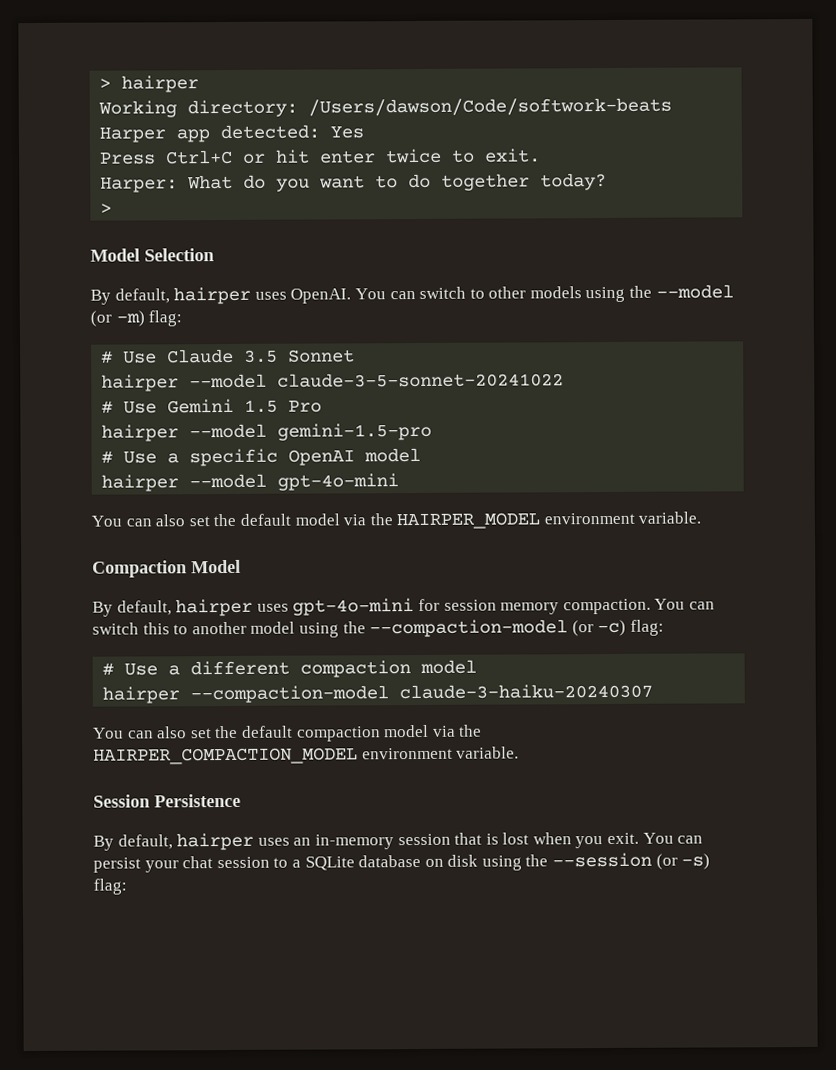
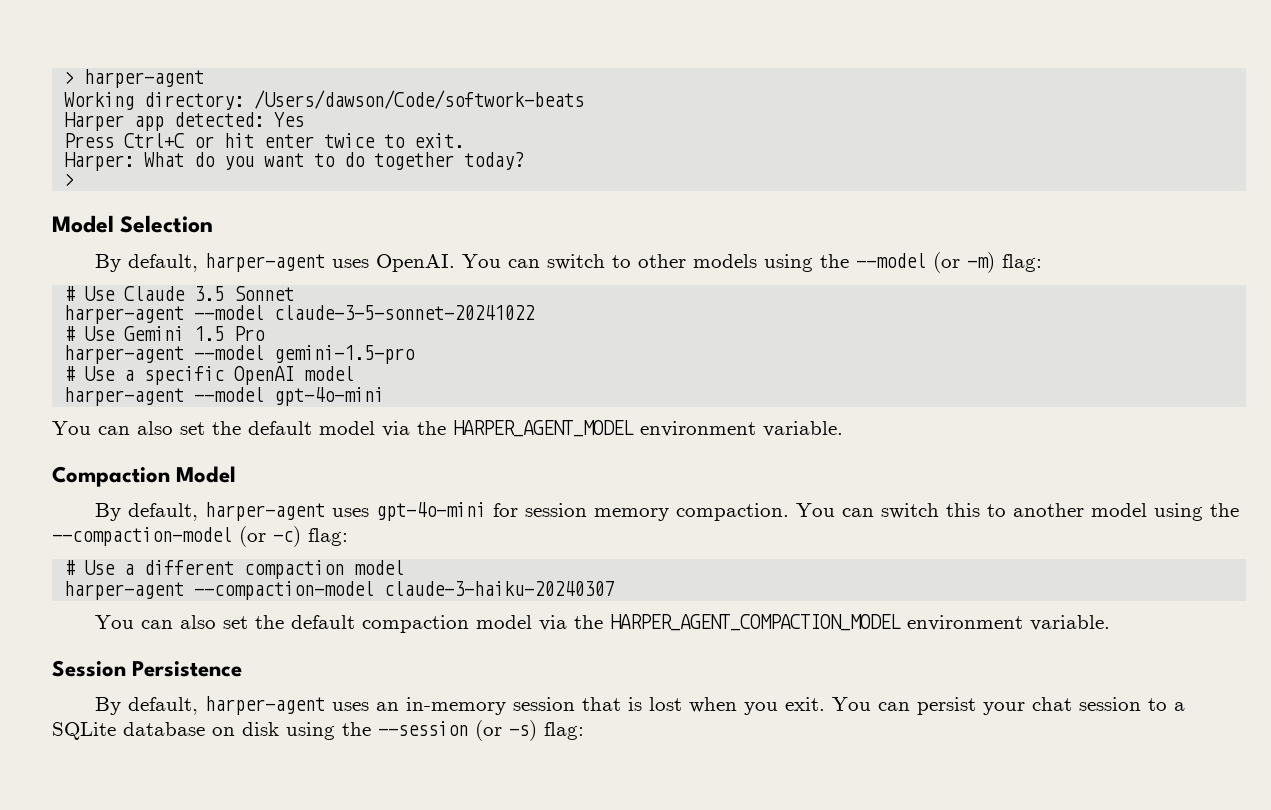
- > hairper
+ > harper-agent
- By default, hairper uses OpenAI.
+ By default, harper-agent uses OpenAI.
- hairper --model claude-3-5-sonnet-20241022
+ harper-agent --model claude-3-5-sonnet-20241022
- hairper --model gemini-1.5-pro
+ harper-agent --model gemini-1.5-pro
- hairper --model gpt-4o-mini
+ harper-agent --model gpt-4o-mini
- You can also set the default model via the HAIRPER_MODEL environment variable.
+ You can also set the default model via the HARPER_AGENT_MODEL environment variable.
- By default, hairper uses gpt-4o-mini for session memory compaction.
+ By default, harper-agent uses gpt-4o-mini for session memory compaction.
- hairper --compaction-model claude-3-haiku-20240307
+ harper-agent --compaction-model claude-3-haiku-20240307
- You can also set the default compaction model via the HAIRPER_COMPACTION_MODEL environment variable.
+ You can also set the default compaction model via the HARPER_AGENT_COMPACTION_MODEL environment variable.
- By default, hairper uses an in-memory session that is lost when you exit.
+ By default, harper-agent uses an in-memory session that is lost when you exit.

